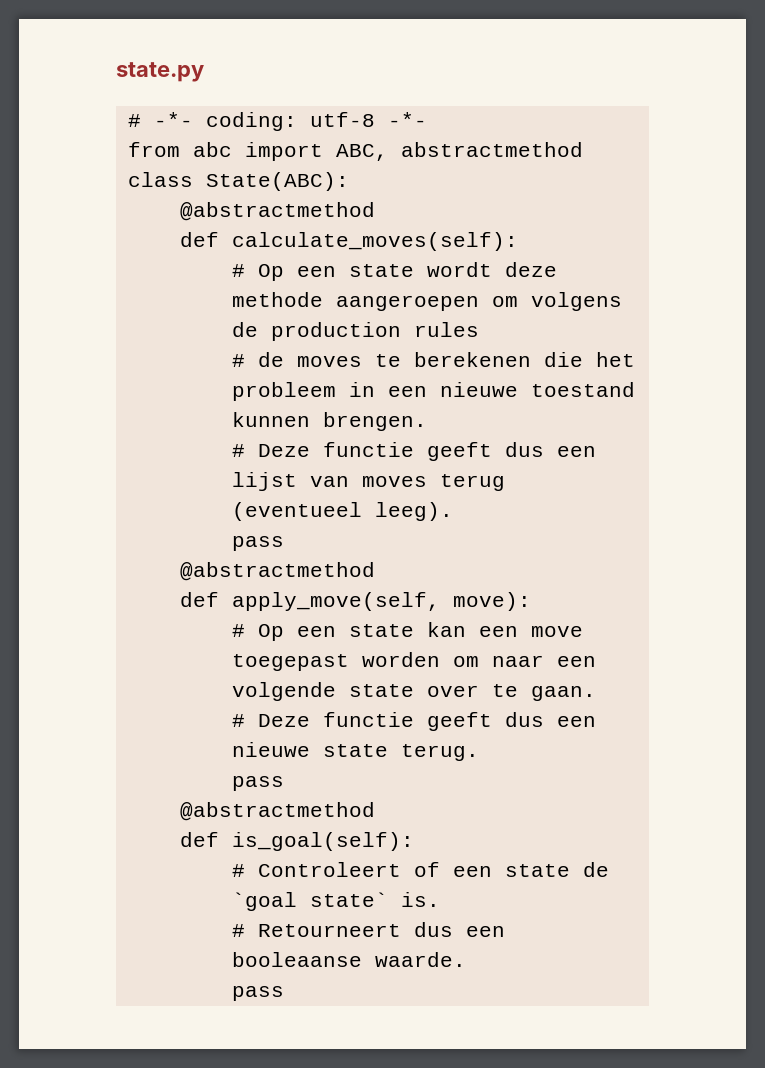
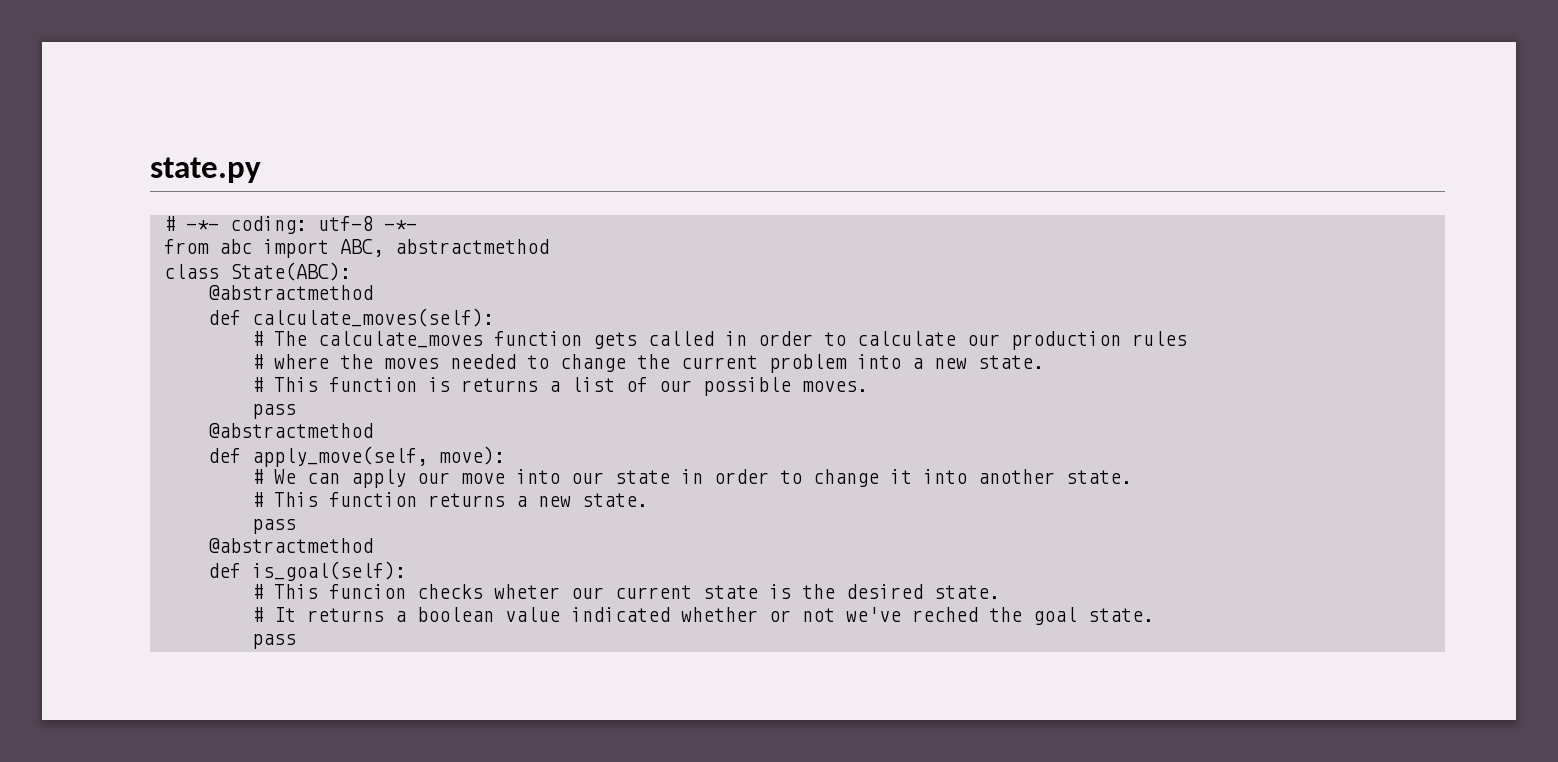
- # Op een state wordt deze methode aangeroepen om volgens de production rules
- # de moves te berekenen die het probleem in een nieuwe toestand kunnen brengen.
- # Deze functie geeft dus een lijst van moves terug (eventueel leeg).
+ # The calculate_moves function gets called in order to calculate our production rules
+ # where the moves needed to change the current problem into a new state.
+ # This function is returns a list of our possible moves.
- # Op een state kan een move toegepast worden om naar een volgende state over te gaan.
- # Deze functie geeft dus een nieuwe state terug.
+ # We can apply our move into our state in order to change it into another state.
+ # This function returns a new state.
- # Controleert of een state de `goal state` is.
- # Retourneert dus een booleaanse waarde.
+ # This funcion checks wheter our current state is the desired state.
+ # It returns a boolean value indicated whether or not we've reched the goal state.

